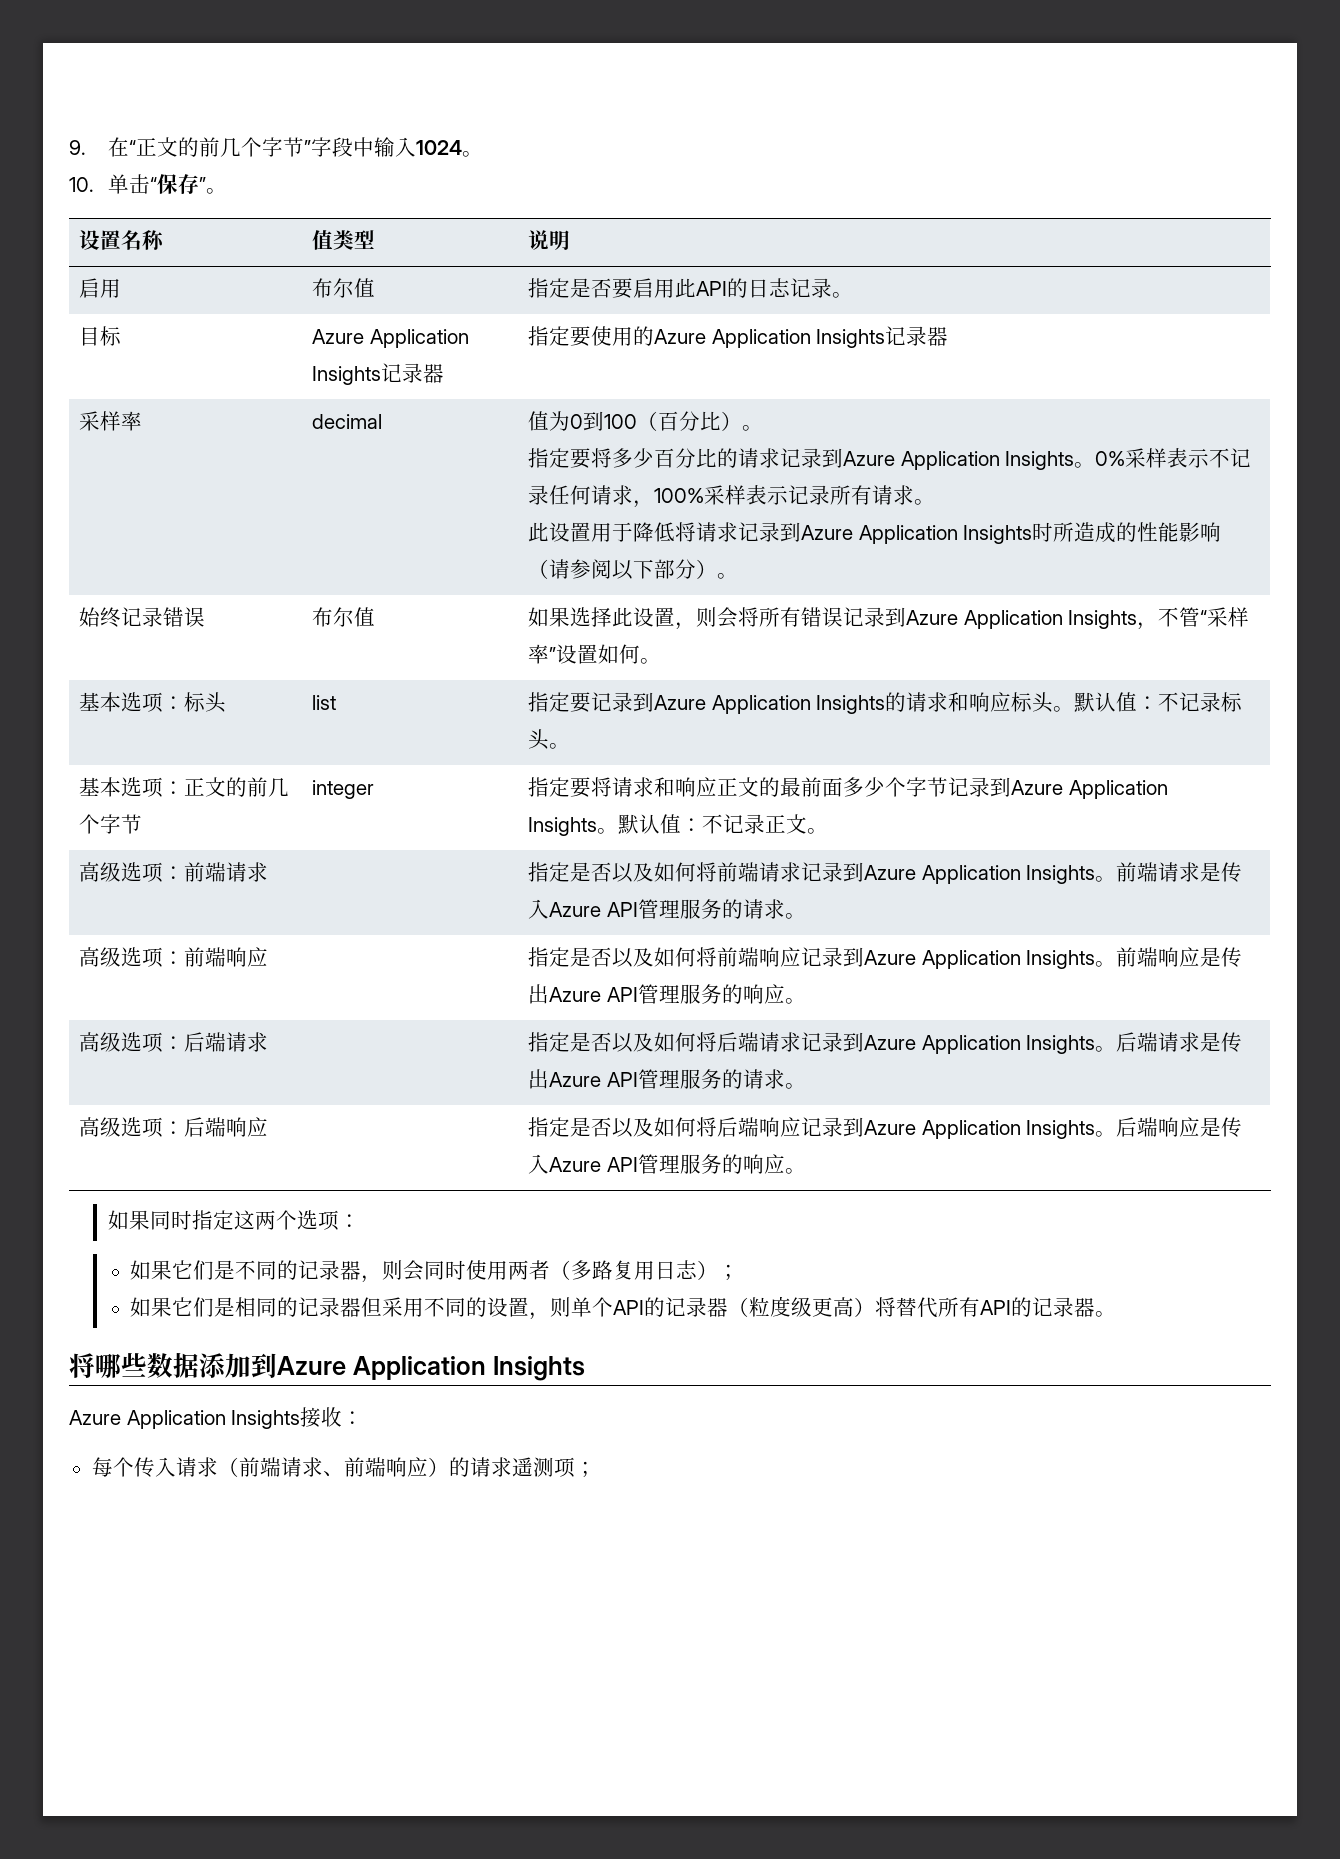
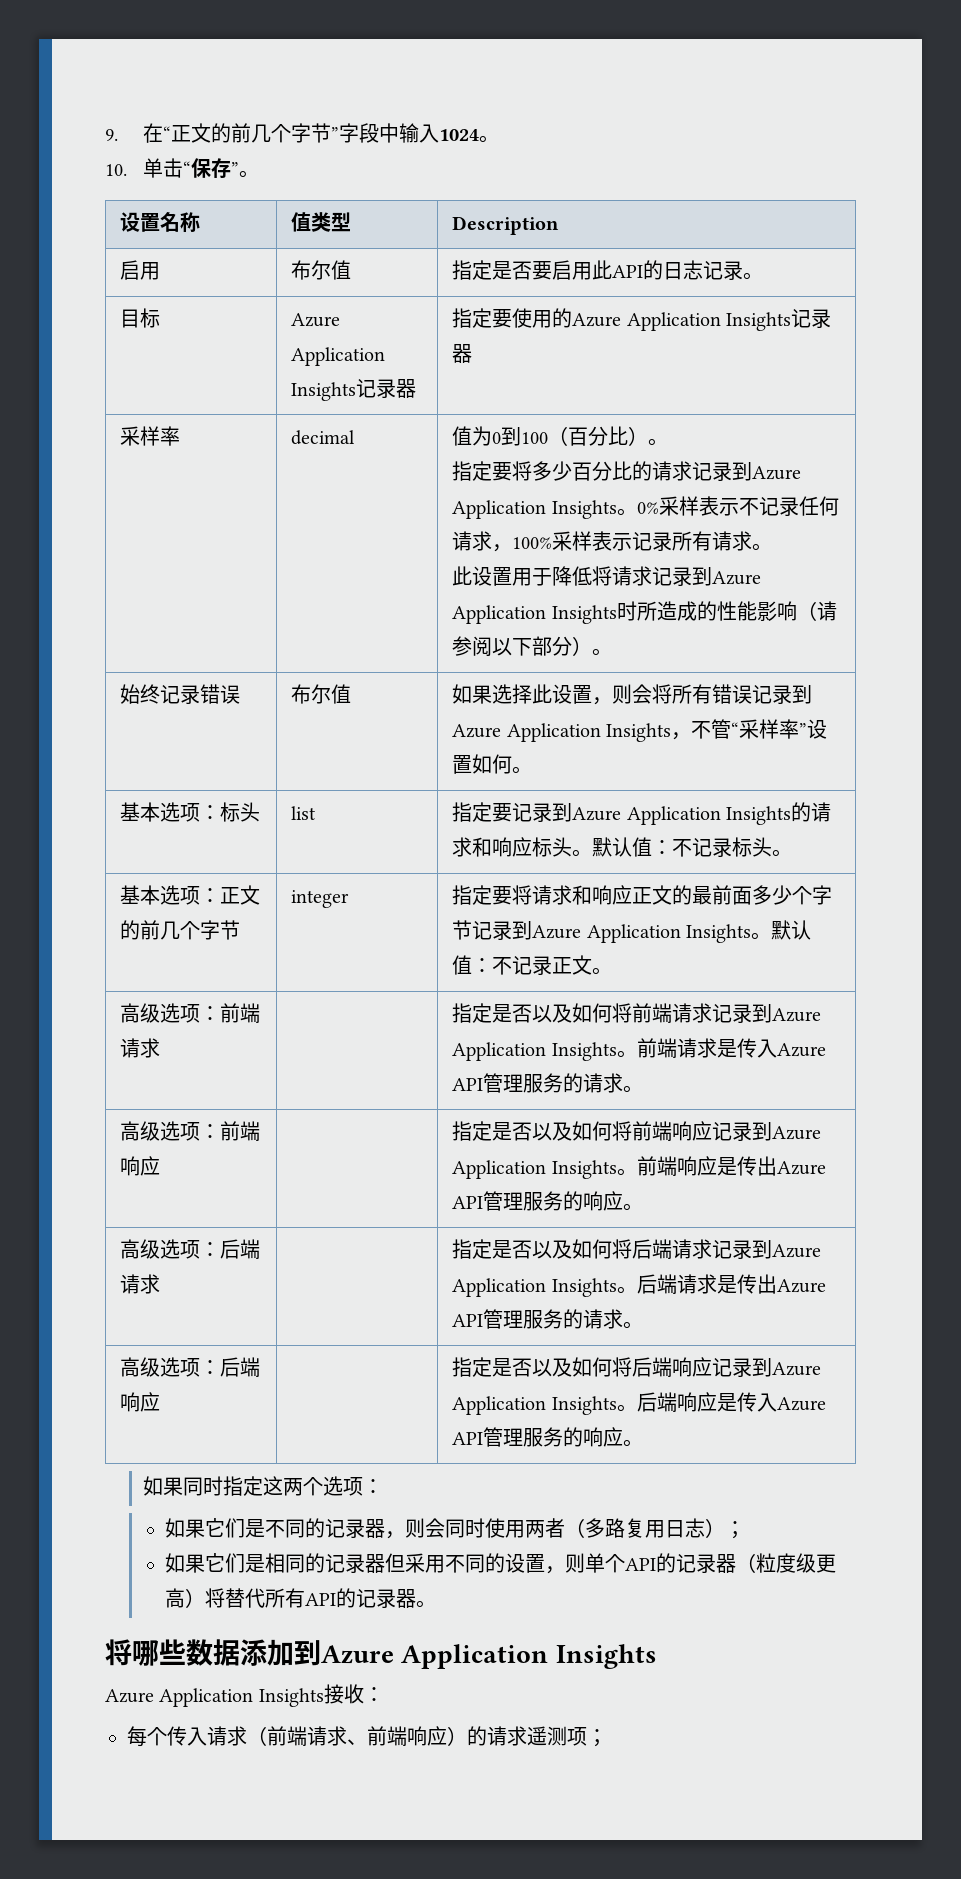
- 设置名称 | 值类型 | 说明
+ 设置名称 | 值类型 | Description

